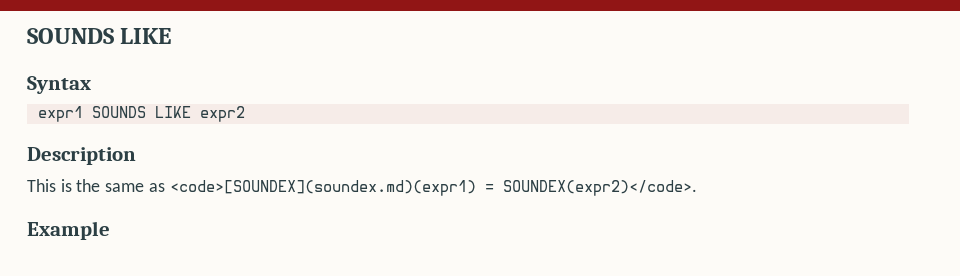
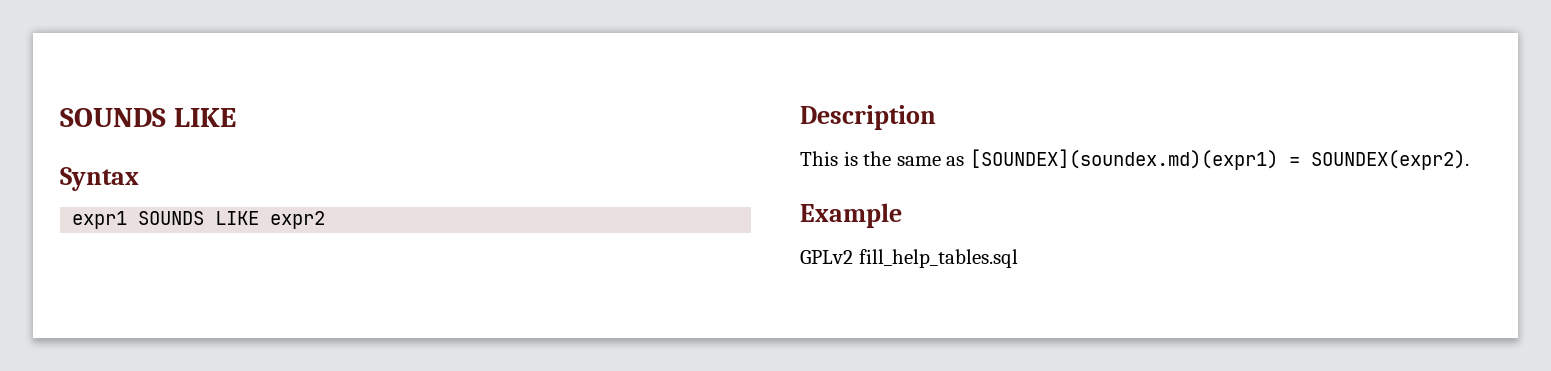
- This is the same as <code>[SOUNDEX](soundex.md)(expr1) = SOUNDEX(expr2)</code>.
+ This is the same as [SOUNDEX](soundex.md)(expr1) = SOUNDEX(expr2).
+ GPLv2 fill_help_tables.sql

